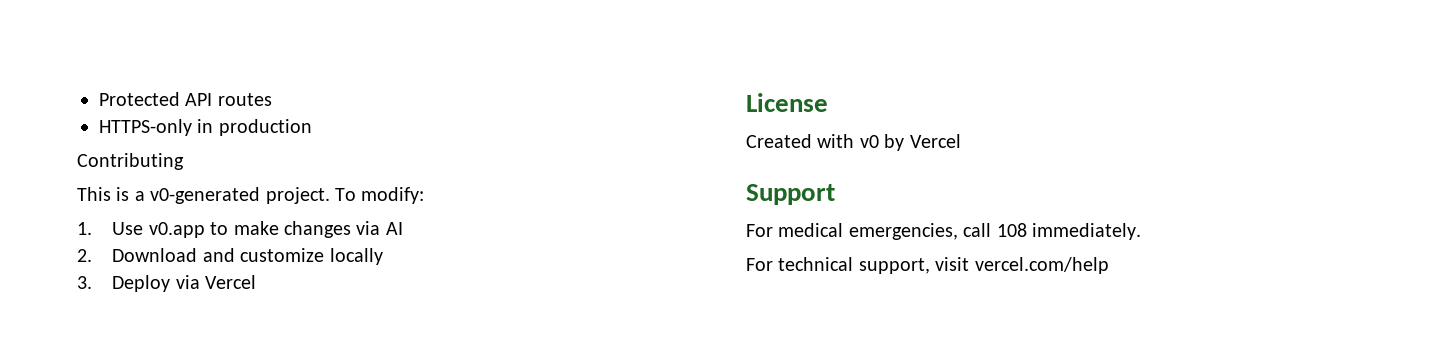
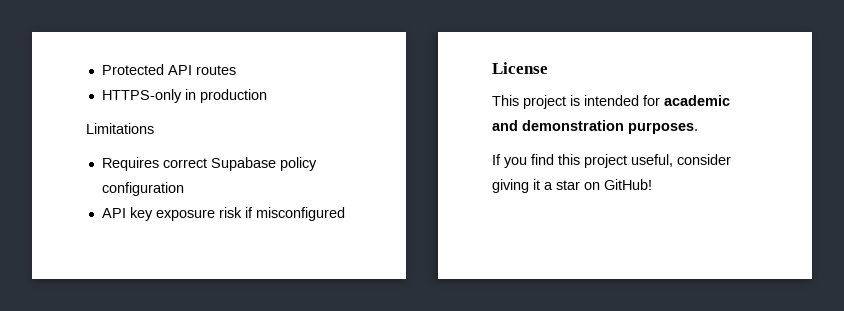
- Contributing
- This is a v0-generated project. To modify:
- 1. Use v0.app to make changes via AI
- 2. Download and customize locally
- 3. Deploy via Vercel
+ Limitations
+ Requires correct Supabase policy configuration
+ API key exposure risk if misconfigured
  License
- Created with v0 by Vercel
- Support
- For medical emergencies, call 108 immediately.
- For technical support, visit vercel.com/help
+ This project is intended for academic and demonstration purposes.
+ If you find this project useful, consider giving it a star on GitHub!

